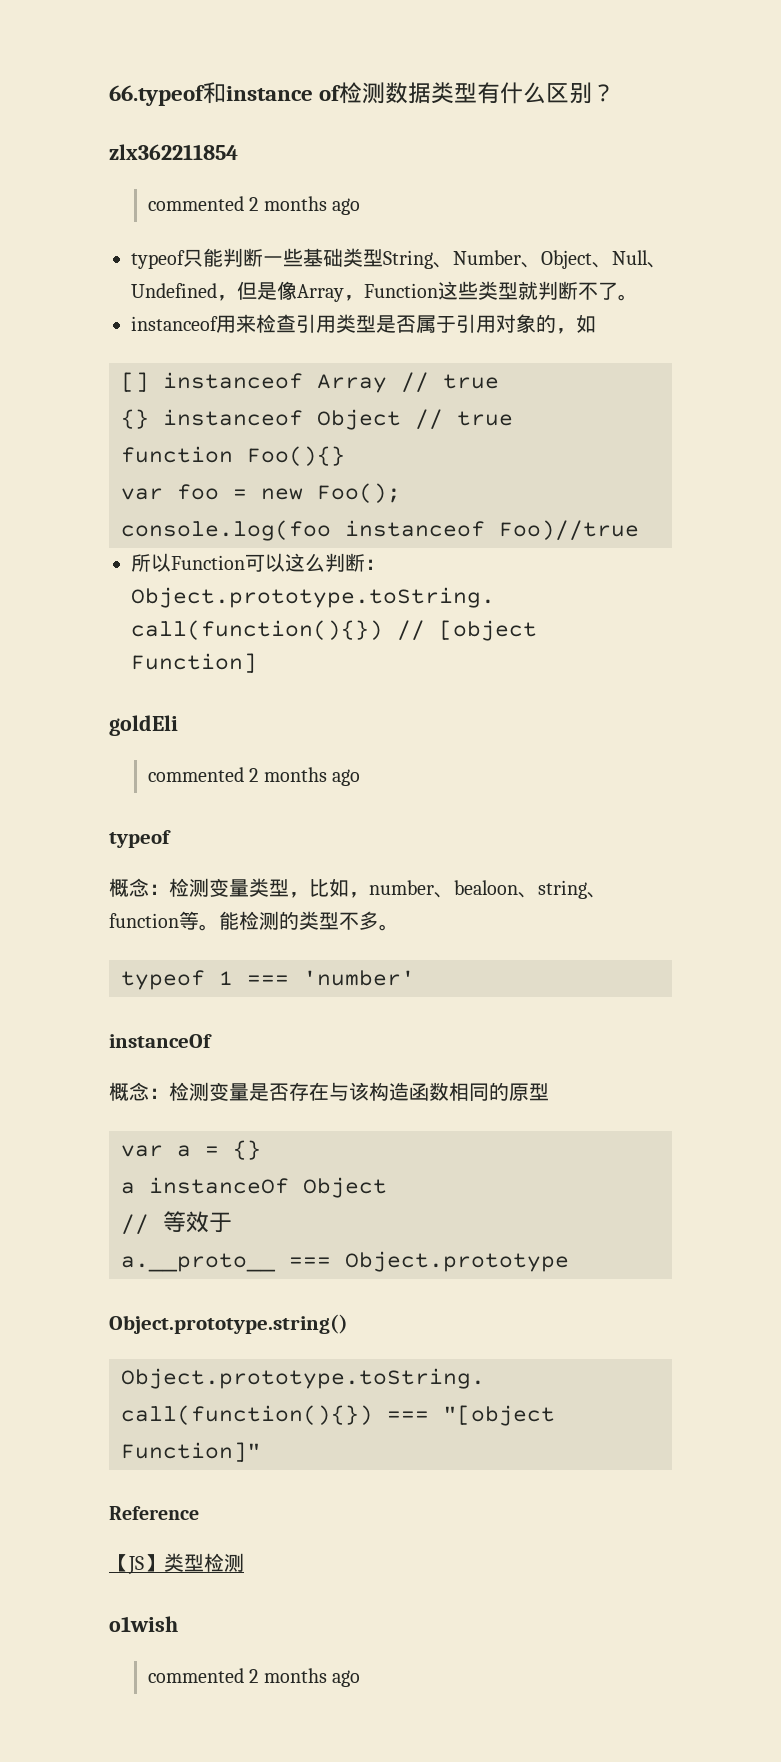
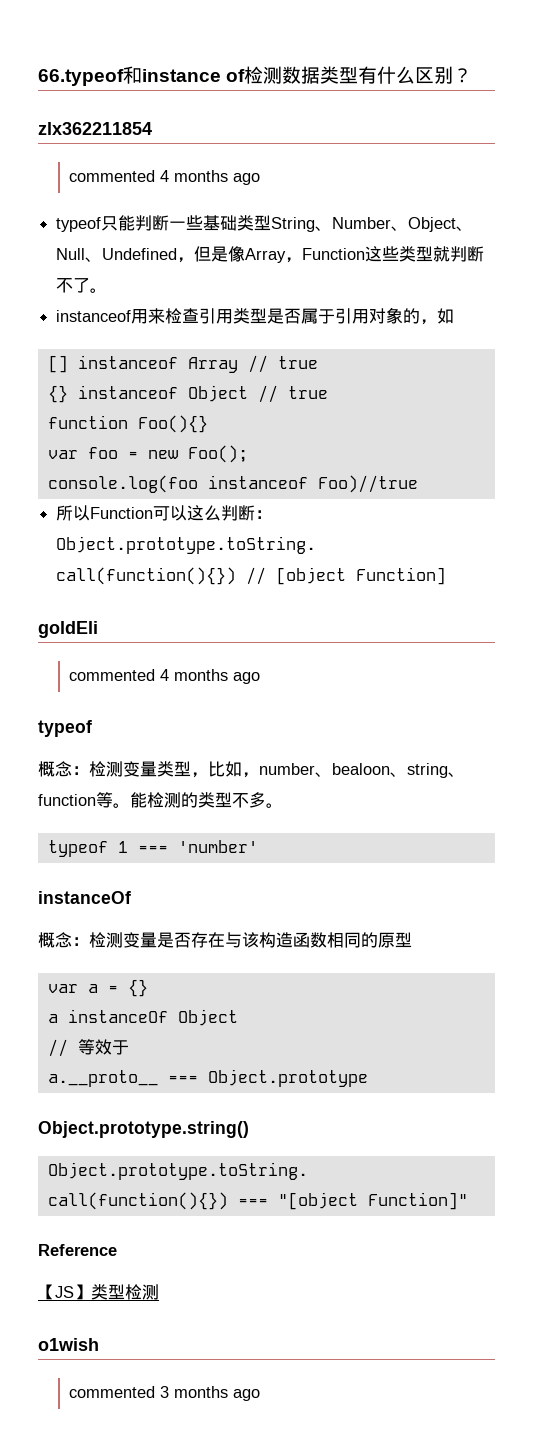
  zlx362211854
- commented 2 months ago
+ commented 4 months ago
  goldEli
- commented 2 months ago
+ commented 4 months ago
  o1wish
- commented 2 months ago
+ commented 3 months ago

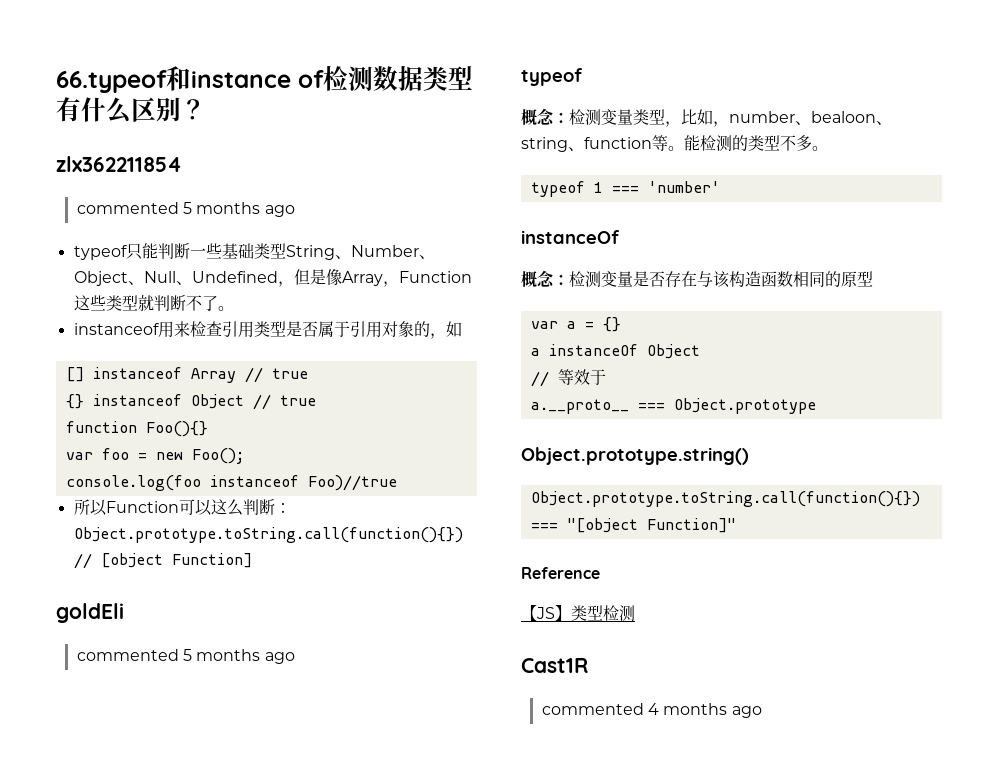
  zlx362211854
- commented 4 months ago
+ commented 5 months ago
  goldEli
- commented 4 months ago
+ commented 5 months ago
- o1wish
- commented 3 months ago
+ Cast1R
+ commented 4 months ago

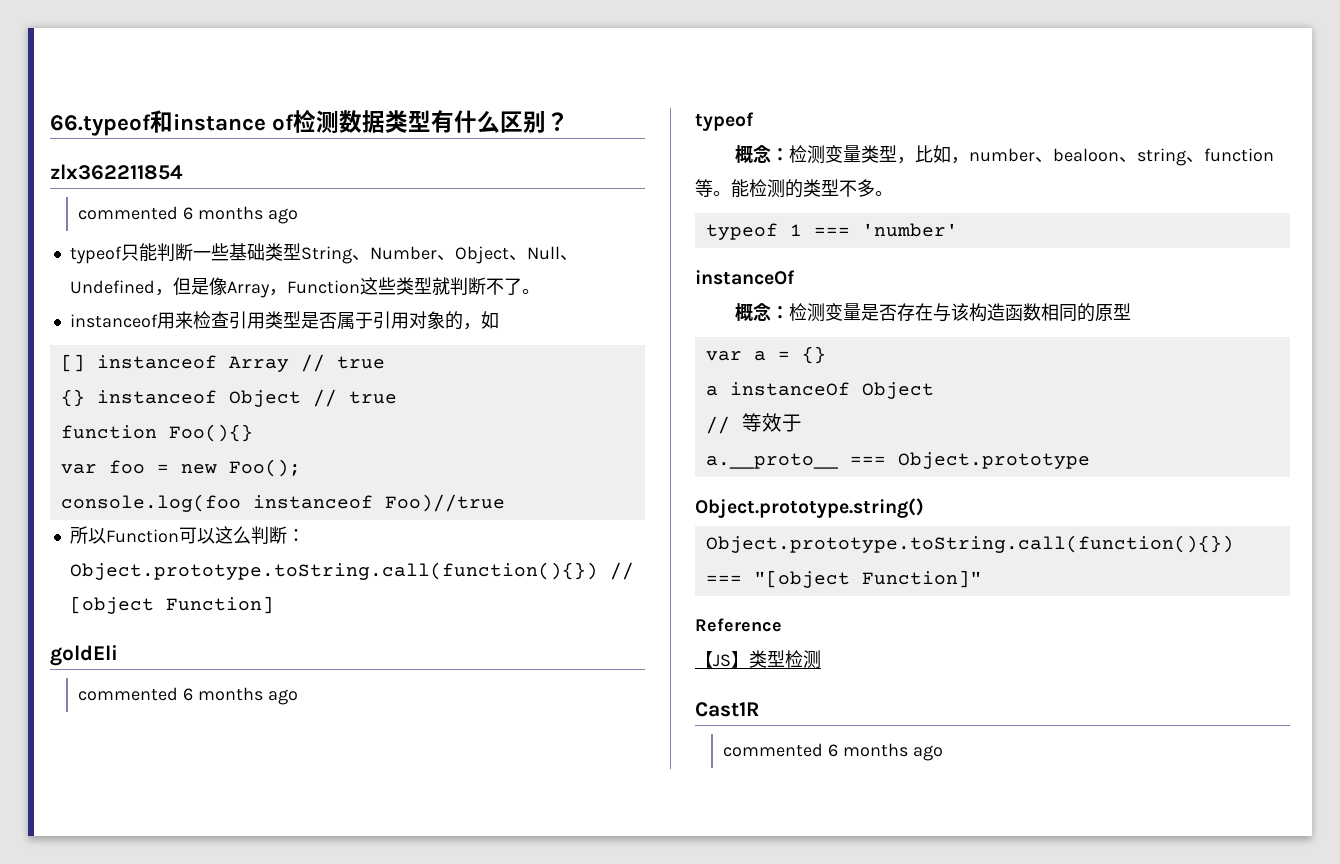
  zlx362211854
- commented 5 months ago
+ commented 6 months ago
  goldEli
- commented 5 months ago
+ commented 6 months ago
  Cast1R
- commented 4 months ago
+ commented 6 months ago

